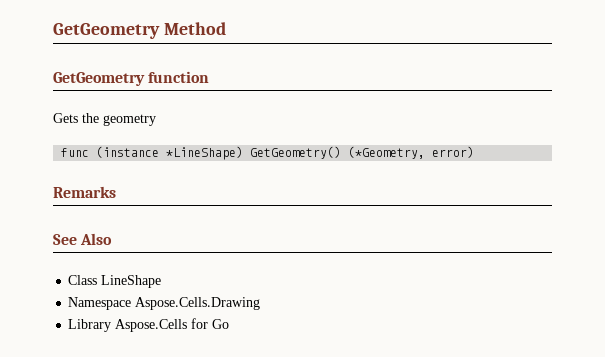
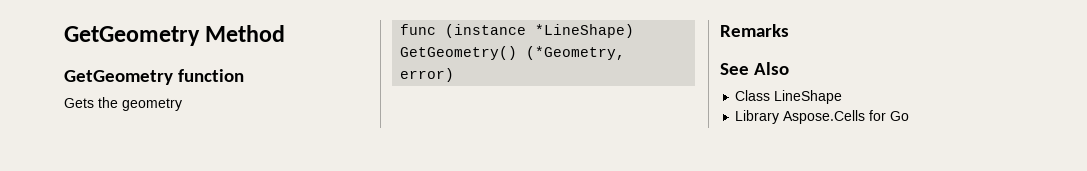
- Namespace Aspose.Cells.Drawing

